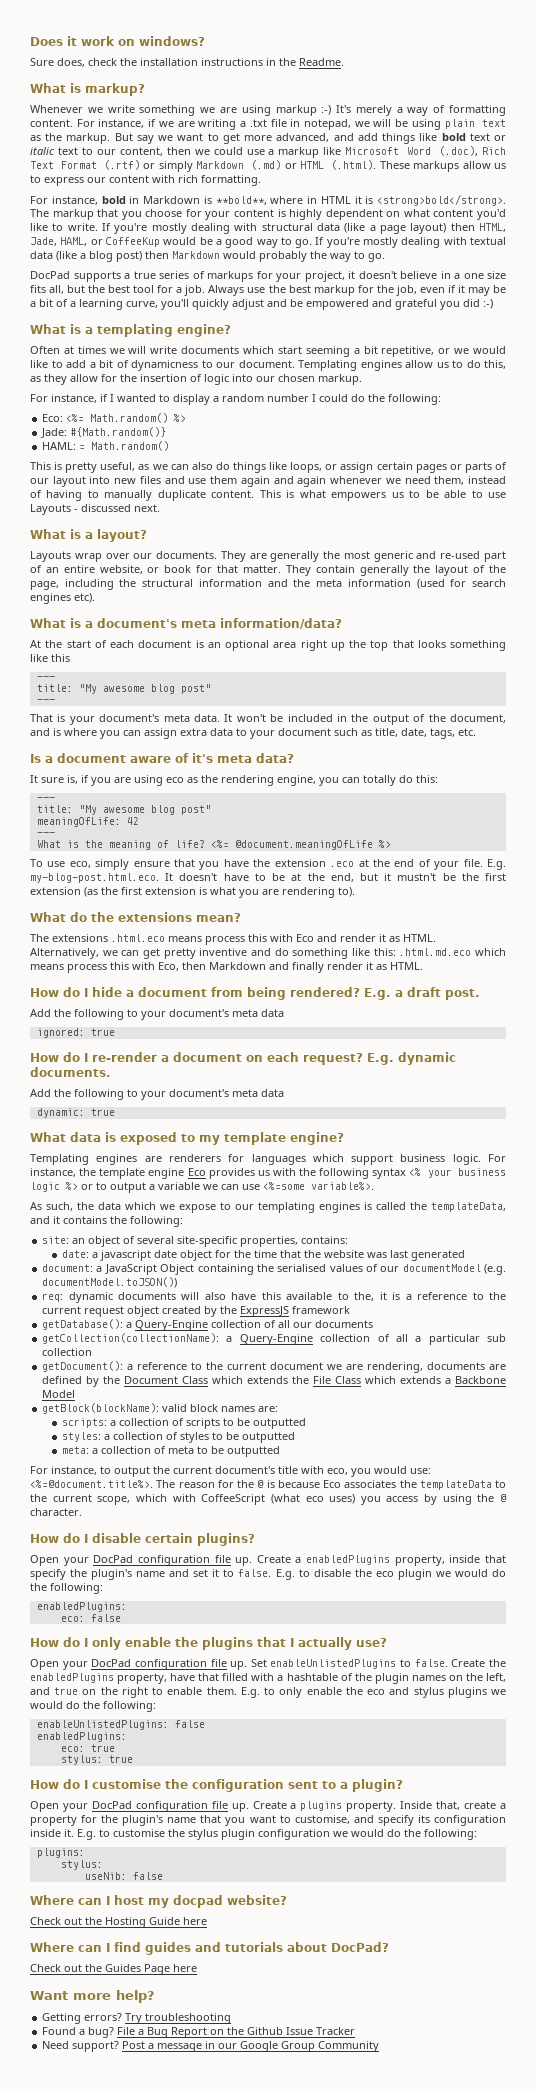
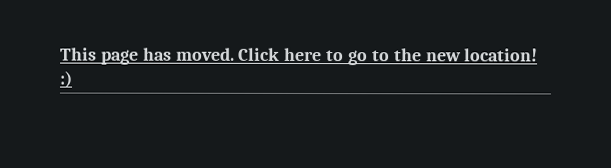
- Does it work on windows?
- Sure does, check the installation instructions in the Readme.
- What is markup?
- Whenever we write something we are using markup :-) It's merely a way of formatting content. For instance, if we are writing a .txt file in notepad, we will be using plain text as the markup. But say we want to get more advanced, and add things like bold text or italic text to our content, then we could use a markup like Microsoft Word (.doc), Rich Text Format (.rtf) or simply Markdown (.md) or HTML (.html). These markups allow us to express our content with rich formatting.
- For instance, bold in Markdown is **bold**, where in HTML it is <strong>bold</strong>. The markup that you choose for your content is highly dependent on what content you'd like to write. If you're mostly dealing with structural data (like a page layout) then HTML, Jade, HAML, or CoffeeKup would be a good way to go. If you're mostly dealing with textual data (like a blog post) then Markdown would probably the way to go.
- DocPad supports a true series of markups for your project, it doesn't believe in a one size fits all, but the best tool for a job. Always use the best markup for the job, even if it may be a bit of a learning curve, you'll quickly adjust and be empowered and grateful you did :-)
- What is a templating engine?
- Often at times we will write documents which start seeming a bit repetitive, or we would like to add a bit of dynamicness to our document. Templating engines allow us to do this, as they allow for the insertion of logic into our chosen markup.
- For instance, if I wanted to display a random number I could do the following:
- Eco: <%= Math.random() %>
- Jade: #{Math.random()}
- HAML: = Math.random()
- This is pretty useful, as we can also do things like loops, or assign certain pages or parts of our layout into new files and use them again and again whenever we need them, instead of having to manually duplicate content. This is what empowers us to be able to use Layouts - discussed next.
- What is a layout?
- Layouts wrap over our documents. They are generally the most generic and re-used part of an entire website, or book for that matter. They contain generally the layout of the page, including the structural information and the meta information (used for search engines etc).
- What is a document's meta information/data?
- At the start of each document is an optional area right up the top that looks something like this
- ---
- title: "My awesome blog post"
- ---
- That is your document's meta data. It won't be included in the output of the document, and is where you can assign extra data to your document such as title, date, tags, etc.
- Is a document aware of it's meta data?
- It sure is, if you are using eco as the rendering engine, you can totally do this:
- ---
- title: "My awesome blog post"
- meaningOfLife: 42
- ---
- What is the meaning of life? <%= @document.meaningOfLife %>
- To use eco, simply ensure that you have the extension .eco at the end of your file. E.g. my-blog-post.html.eco. It doesn't have to be at the end, but it mustn't be the first extension (as the first extension is what you are rendering to).
- What do the extensions mean?
- The extensions .html.eco means process this with Eco and render it as HTML. Alternatively, we can get pretty inventive and do something like this: .html.md.eco which means process this with Eco, then Markdown and finally render it as HTML.
- How do I hide a document from being rendered? E.g. a draft post.
- Add the following to your document's meta data
- ignored: true
- How do I re-render a document on each request? E.g. dynamic documents.
- Add the following to your document's meta data
- dynamic: true
- What data is exposed to my template engine?
- Templating engines are renderers for languages which support business logic. For instance, the template engine Eco provides us with the following syntax <% your business logic %> or to output a variable we can use <%=some variable%>.
- As such, the data which we expose to our templating engines is called the templateData, and it contains the following:
- site: an object of several site-specific properties, contains:
- date: a javascript date object for the time that the website was last generated
- document: a JavaScript Object containing the serialised values of our documentModel (e.g. documentModel.toJSON())
- req: dynamic documents will also have this available to the, it is a reference to the current request object created by the ExpressJS framework
- getDatabase(): a Query-Engine collection of all our documents
- getCollection(collectionName): a Query-Engine collection of all a particular sub collection
- getDocument(): a reference to the current document we are rendering, documents are defined by the Document Class which extends the File Class which extends a Backbone Model
- getBlock(blockName): valid block names are:
- scripts: a collection of scripts to be outputted
- styles: a collection of styles to be outputted
- meta: a collection of meta to be outputted
- For instance, to output the current document's title with eco, you would use: <%=@document.title%>. The reason for the @ is because Eco associates the templateData to the current scope, which with CoffeeScript (what eco uses) you access by using the @ character.
- How do I disable certain plugins?
- Open your DocPad configuration file up. Create a enabledPlugins property, inside that specify the plugin's name and set it to false. E.g. to disable the eco plugin we would do the following:
- enabledPlugins:
- eco: false
- How do I only enable the plugins that I actually use?
- Open your DocPad configuration file up. Set enableUnlistedPlugins to false. Create the enabledPlugins property, have that filled with a hashtable of the plugin names on the left, and true on the right to enable them. E.g. to only enable the eco and stylus plugins we would do the following:
- enableUnlistedPlugins: false
- enabledPlugins:
- eco: true
- stylus: true
- How do I customise the configuration sent to a plugin?
- Open your DocPad configuration file up. Create a plugins property. Inside that, create a property for the plugin's name that you want to customise, and specify its configuration inside it. E.g. to customise the stylus plugin configuration we would do the following:
- plugins:
- stylus:
- useNib: false
- Where can I host my docpad website?
- Check out the Hosting Guide here
- Where can I find guides and tutorials about DocPad?
- Check out the Guides Page here
- Want more help?
- Getting errors? Try troubleshooting
- Found a bug? File a Bug Report on the Github Issue Tracker
- Need support? Post a message in our Google Group Community
+ This page has moved. Click here to go to the new location! :)

